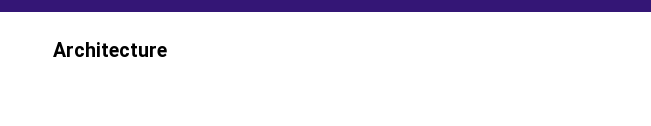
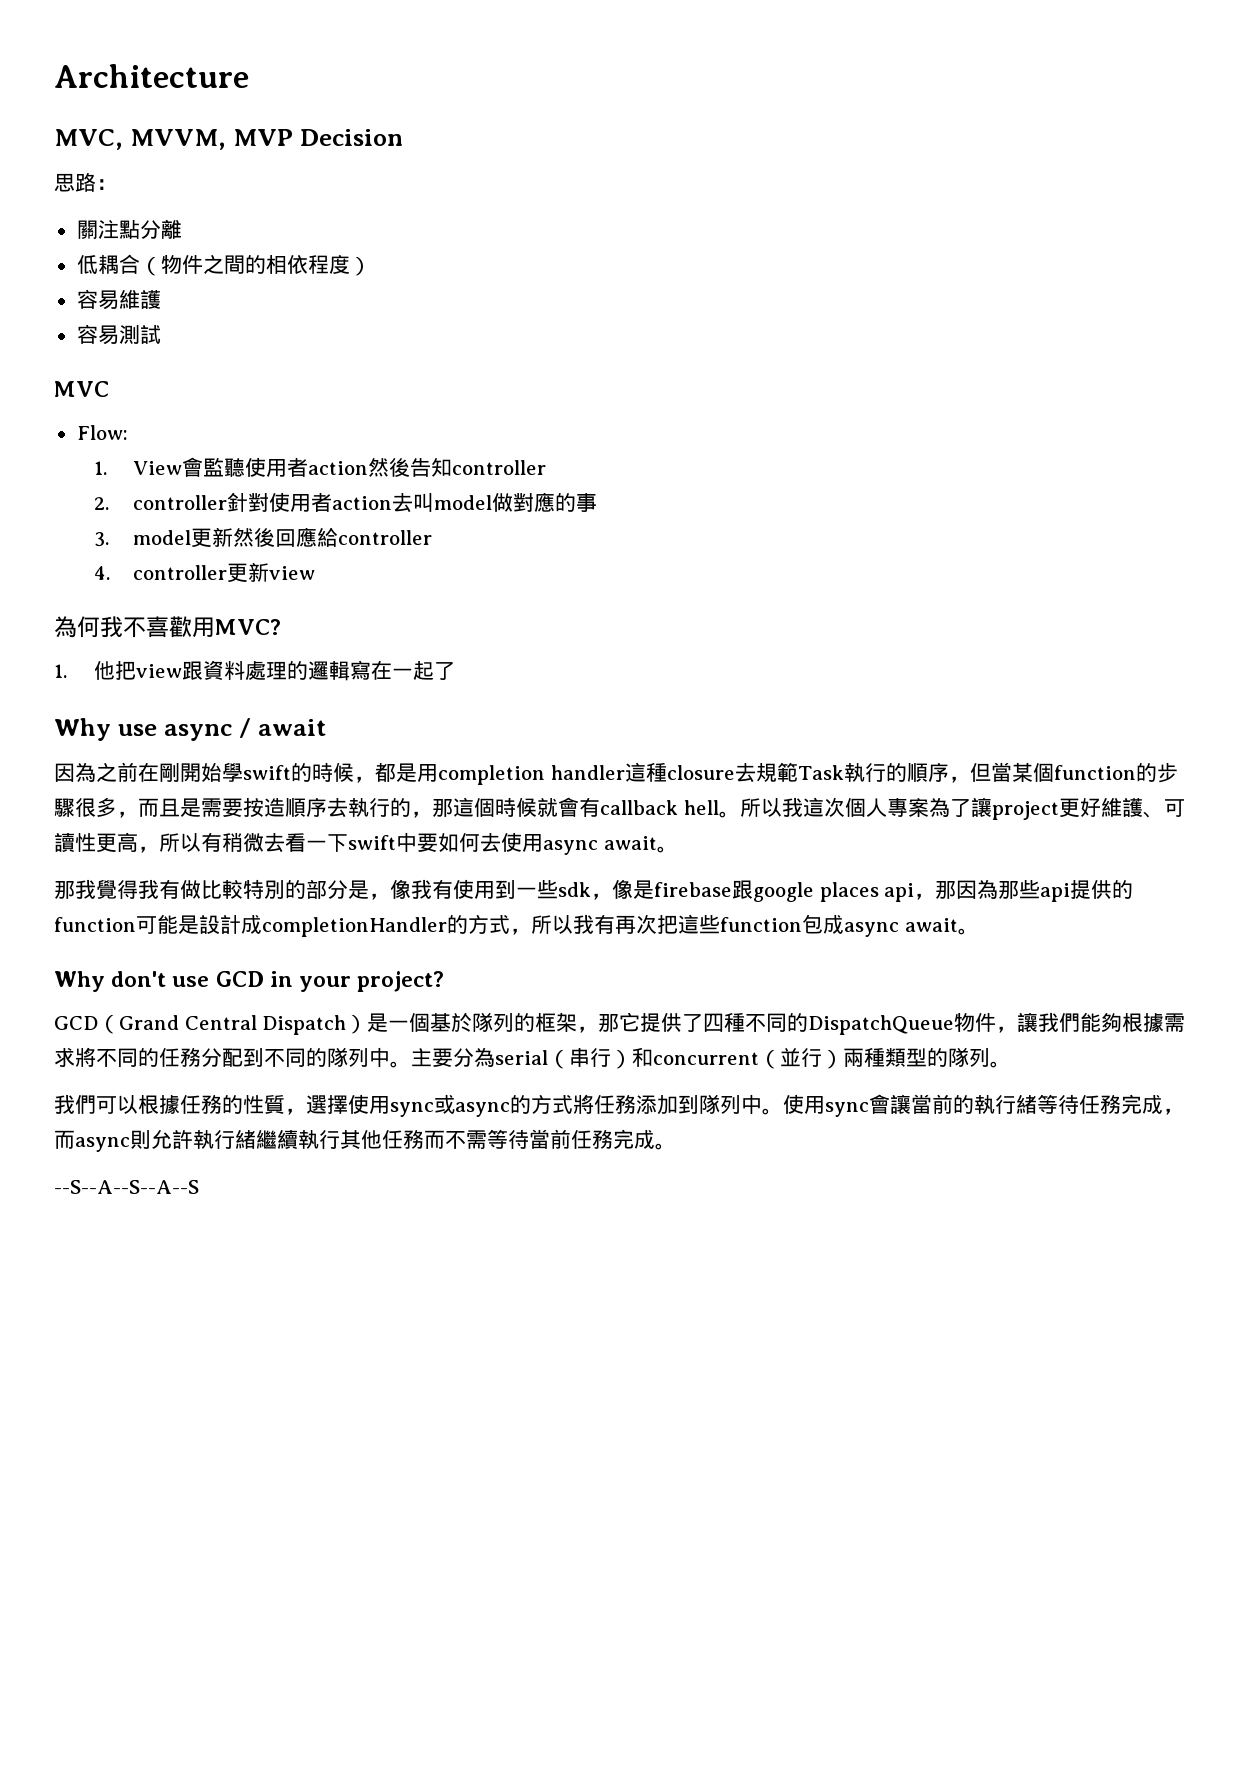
+ MVC, MVVM, MVP Decision
+ 思路：
+ 關注點分離
+ 低耦合（物件之間的相依程度）
+ 容易維護
+ 容易測試
+ MVC
+ Flow:
+ 1. View會監聽使用者action然後告知controller
+ 2. controller針對使用者action去叫model做對應的事
+ 3. model更新然後回應給controller
+ 4. controller更新view
+ 為何我不喜歡用MVC?
+ 1.他把view跟資料處理的邏輯寫在一起了
+ Why use async / await
+ 因為之前在剛開始學swift的時候，都是用completion handler這種closure去規範Task執行的順序，但當某個function的步驟很多，而且是需要按造順序去執行的，那這個時候就會有callback hell。所以我這次個人專案為了讓project更好維護、可讀性更高，所以有稍微去看一下swift中要如何去使用async await。
+ 那我覺得我有做比較特別的部分是，像我有使用到一些sdk，像是firebase跟google places api，那因為那些api提供的function可能是設計成completionHandler的方式，所以我有再次把這些function包成async await。
+ Why don't use GCD in your project?
+ GCD（Grand Central Dispatch）是一個基於隊列的框架，那它提供了四種不同的DispatchQueue物件，讓我們能夠根據需求將不同的任務分配到不同的隊列中。主要分為serial（串行）和concurrent（並行）兩種類型的隊列。
+ 我們可以根據任務的性質，選擇使用sync或async的方式將任務添加到隊列中。使用sync會讓當前的執行緒等待任務完成，而async則允許執行緒繼續執行其他任務而不需等待當前任務完成。
+ --S--A--S--A--S

